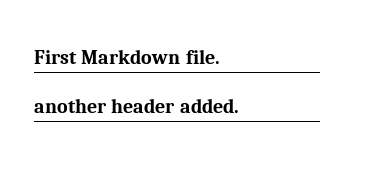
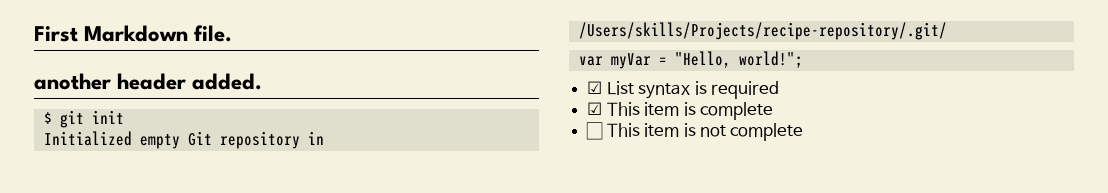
+ $ git init
+ Initialized empty Git repository in /Users/skills/Projects/recipe-repository/.git/
+ var myVar = "Hello, world!";
+ ☑ List syntax is required
+ ☑ This item is complete
+ ☐ This item is not complete

